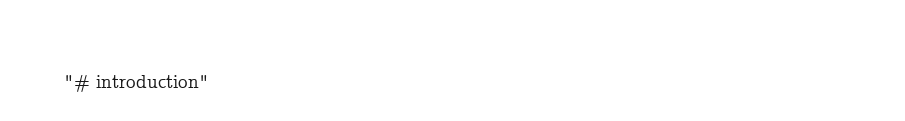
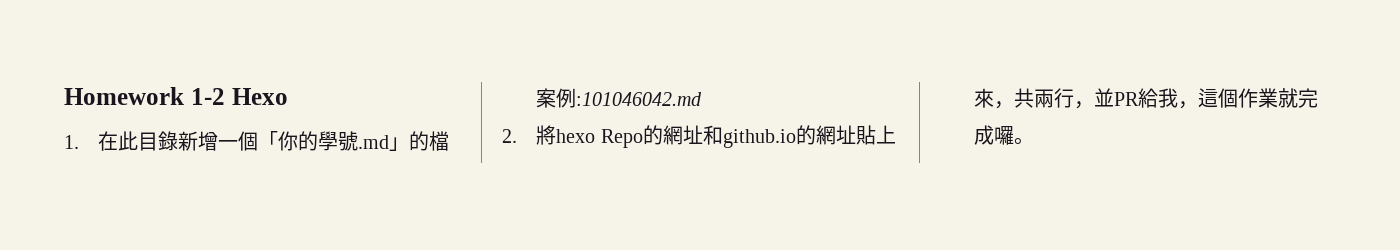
- "# introduction"
+ Homework 1-2 Hexo
+ 1.在此目錄新增一個「你的學號.md」的檔案例:101046042.md
+ 2.將hexo Repo的網址和github.io的網址貼上來，共兩行，並PR給我，這個作業就完成囉。

